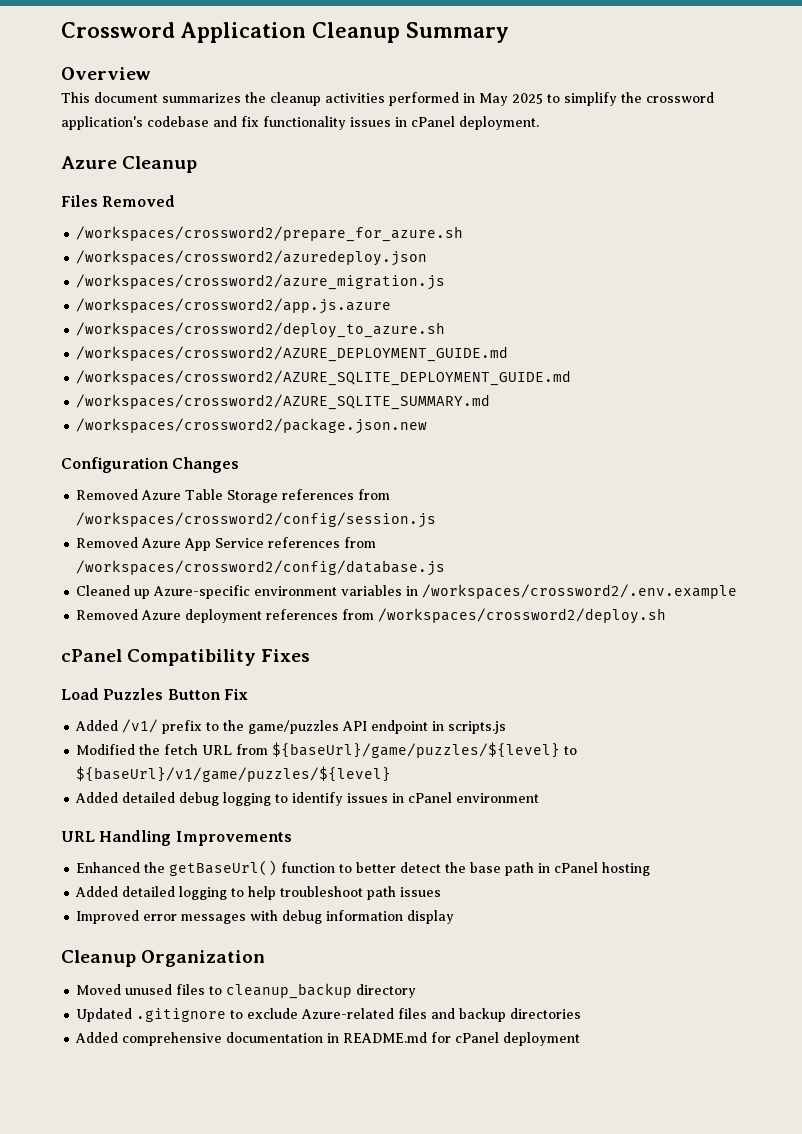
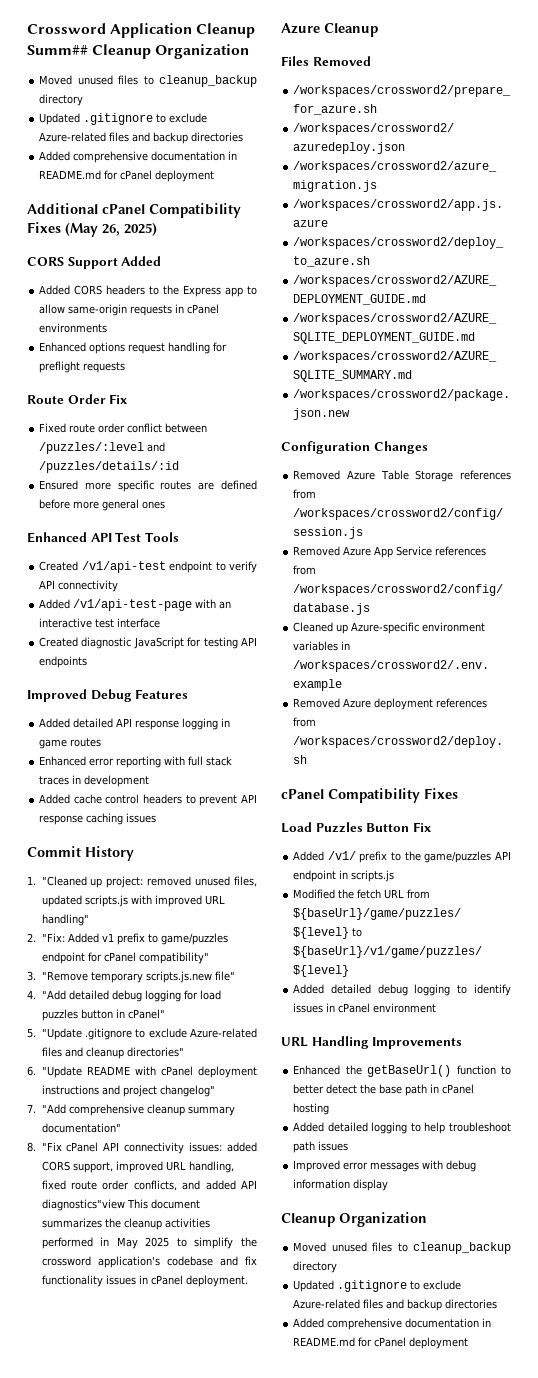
- Crossword Application Cleanup Summary
- Overview
- This document summarizes the cleanup activities performed in May 2025 to simplify the crossword application's codebase and fix functionality issues in cPanel deployment.
+ Crossword Application Cleanup Summ## Cleanup Organization
+ Moved unused files to cleanup_backup directory
+ Updated .gitignore to exclude Azure-related files and backup directories
+ Added comprehensive documentation in README.md for cPanel deployment
+ Additional cPanel Compatibility Fixes (May 26, 2025)
+ CORS Support Added
+ Added CORS headers to the Express app to allow same-origin requests in cPanel environments
+ Enhanced options request handling for preflight requests
+ Route Order Fix
+ Fixed route order conflict between /puzzles/:level and /puzzles/details/:id
+ Ensured more specific routes are defined before more general ones
+ Enhanced API Test Tools
+ Created /v1/api-test endpoint to verify API connectivity
+ Added /v1/api-test-page with an interactive test interface
+ Created diagnostic JavaScript for testing API endpoints
+ Improved Debug Features
+ Added detailed API response logging in game routes
+ Enhanced error reporting with full stack traces in development
+ Added cache control headers to prevent API response caching issues
+ Commit History
+ 1. "Cleaned up project: removed unused files, updated scripts.js with improved URL handling"
+ 2. "Fix: Added v1 prefix to game/puzzles endpoint for cPanel compatibility"
+ 3. "Remove temporary scripts.js.new file"
+ 4. "Add detailed debug logging for load puzzles button in cPanel"
+ 5. "Update .gitignore to exclude Azure-related files and cleanup directories"
+ 6. "Update README with cPanel deployment instructions and project changelog"
+ 7. "Add comprehensive cleanup summary documentation"
+ 8. "Fix cPanel API connectivity issues: added CORS support, improved URL handling, fixed route order conflicts, and added API diagnostics"view This document summarizes the cleanup activities performed in May 2025 to simplify the crossword application's codebase and fix functionality issues in cPanel deployment.

